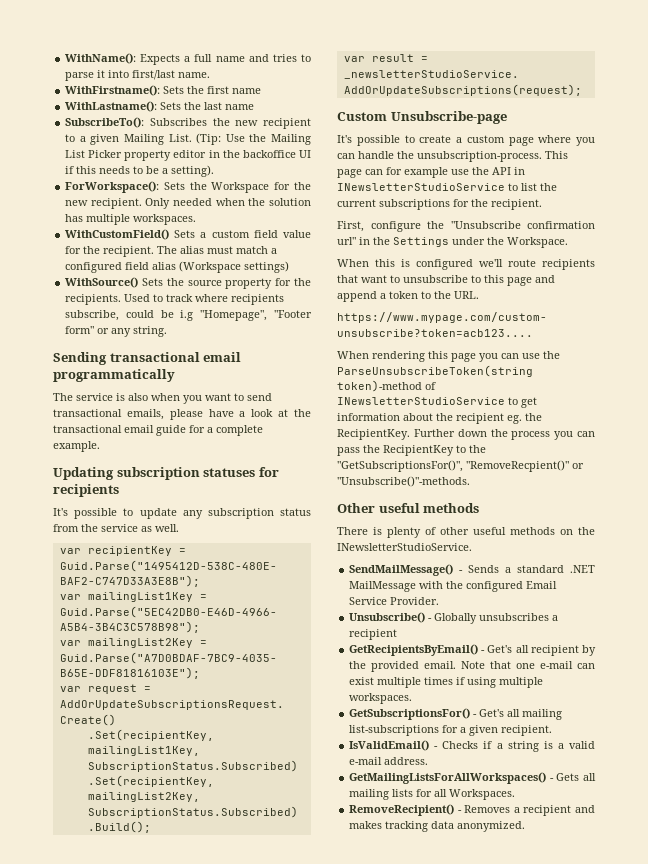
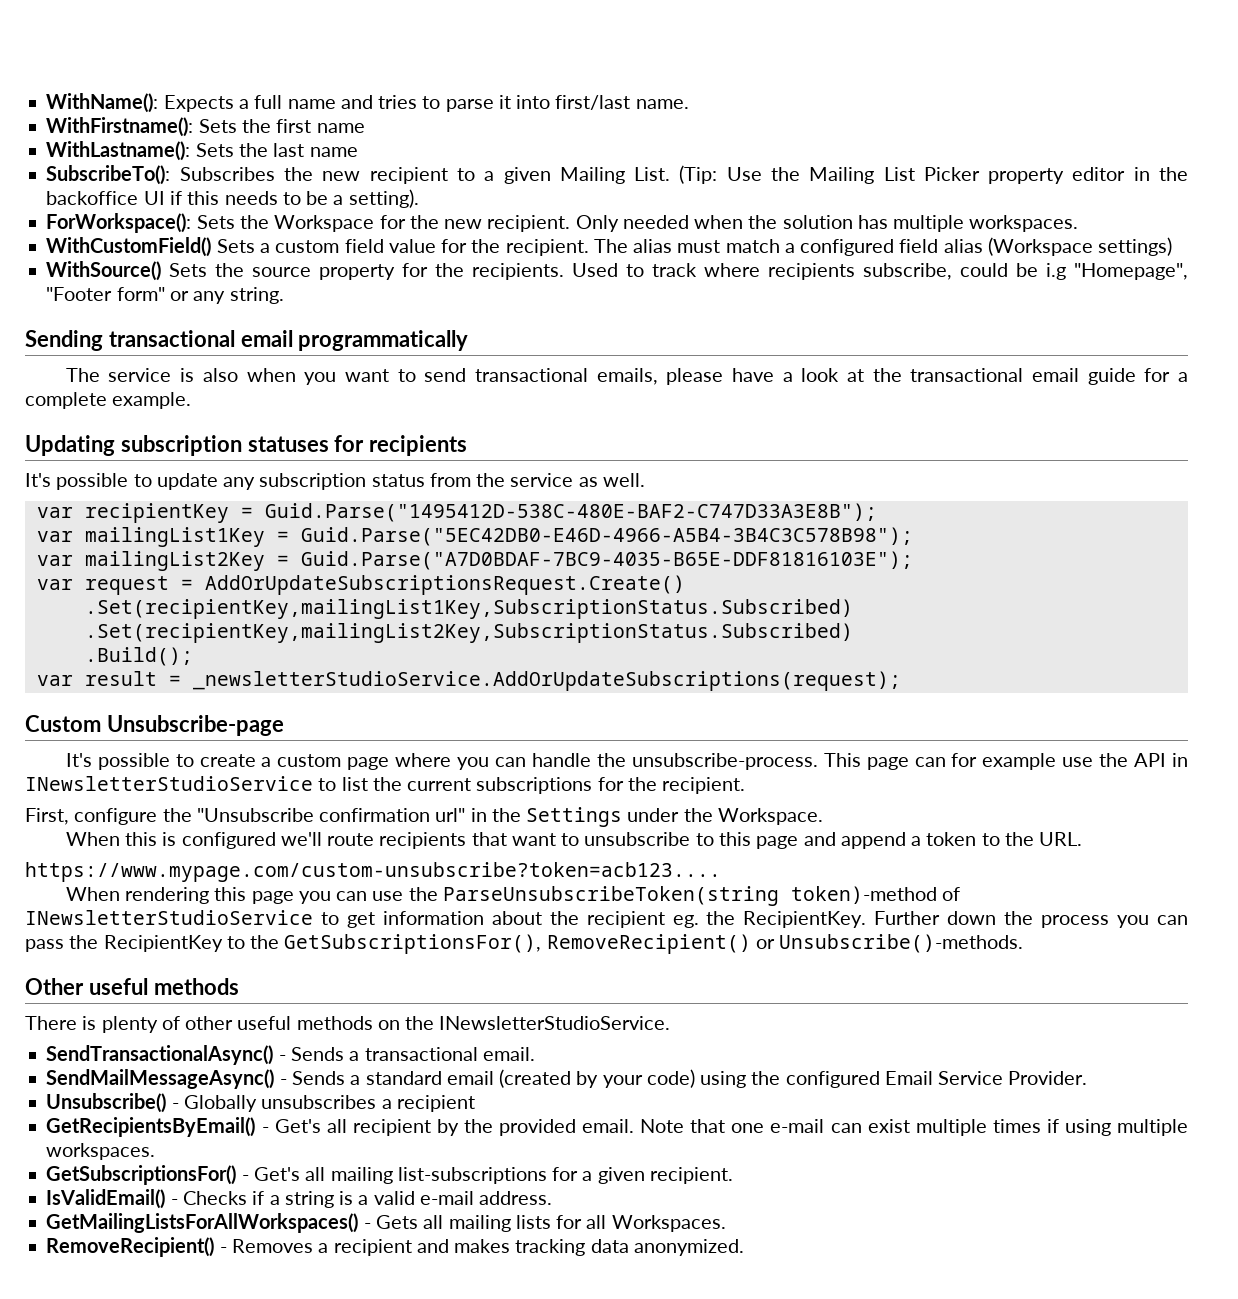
- It's possible to create a custom page where you can handle the unsubscription-process.
+ It's possible to create a custom page where you can handle the unsubscribe-process.
- Further down the process you can pass the RecipientKey to the "GetSubscriptionsFor()", "RemoveRecpient()" or "Unsubscribe()"-methods.
+ Further down the process you can pass the RecipientKey to the GetSubscriptionsFor(), RemoveRecipient() or Unsubscribe()-methods.
- SendMailMessage() - Sends a standard .NET MailMessage with the configured Email Service Provider.
+ SendTransactionalAsync() - Sends a transactional email.
+ SendMailMessageAsync() - Sends a standard email (created by your code) using the configured Email Service Provider.

